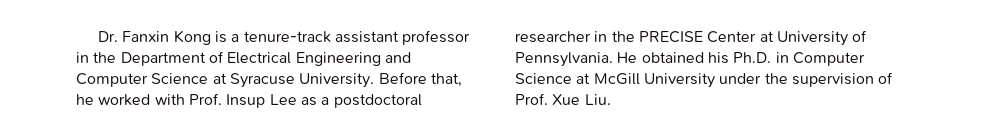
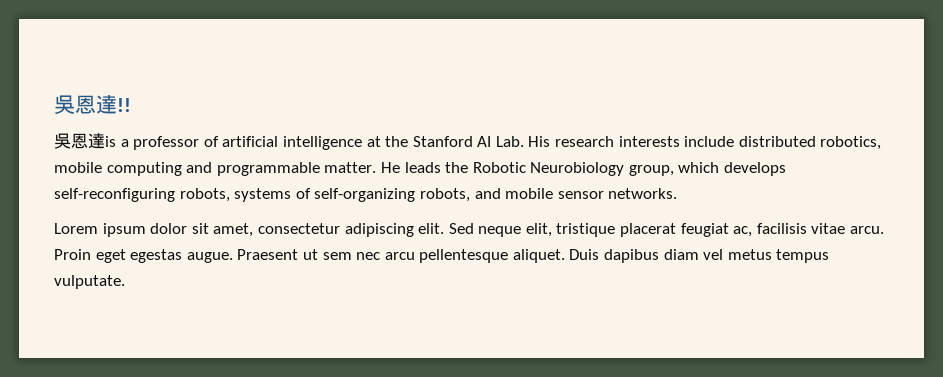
- Dr. Fanxin Kong is a tenure-track assistant professor in the Department of Electrical Engineering and Computer Science at Syracuse University. Before that, he worked with Prof. Insup Lee as a postdoctoral researcher in the PRECISE Center at University of Pennsylvania. He obtained his Ph.D. in Computer Science at McGill University under the supervision of Prof. Xue Liu.
+ 吳恩達!!
+ 吳恩達is a professor of artificial intelligence at the Stanford AI Lab. His research interests include distributed robotics, mobile computing and programmable matter. He leads the Robotic Neurobiology group, which develops self-reconfiguring robots, systems of self-organizing robots, and mobile sensor networks.
+ Lorem ipsum dolor sit amet, consectetur adipiscing elit. Sed neque elit, tristique placerat feugiat ac, facilisis vitae arcu. Proin eget egestas augue. Praesent ut sem nec arcu pellentesque aliquet. Duis dapibus diam vel metus tempus vulputate.

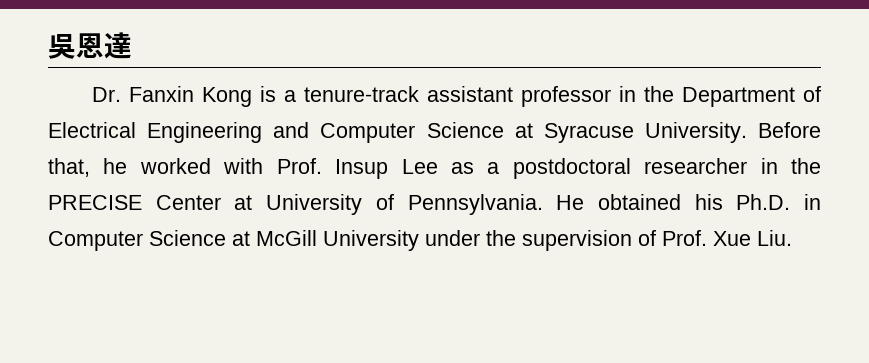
- 吳恩達!!
- 吳恩達is a professor of artificial intelligence at the Stanford AI Lab. His research interests include distributed robotics, mobile computing and programmable matter. He leads the Robotic Neurobiology group, which develops self-reconfiguring robots, systems of self-organizing robots, and mobile sensor networks.
- Lorem ipsum dolor sit amet, consectetur adipiscing elit. Sed neque elit, tristique placerat feugiat ac, facilisis vitae arcu. Proin eget egestas augue. Praesent ut sem nec arcu pellentesque aliquet. Duis dapibus diam vel metus tempus vulputate.
+ 吳恩達
+ Dr. Fanxin Kong is a tenure-track assistant professor in the Department of Electrical Engineering and Computer Science at Syracuse University. Before that, he worked with Prof. Insup Lee as a postdoctoral researcher in the PRECISE Center at University of Pennsylvania. He obtained his Ph.D. in Computer Science at McGill University under the supervision of Prof. Xue Liu.

